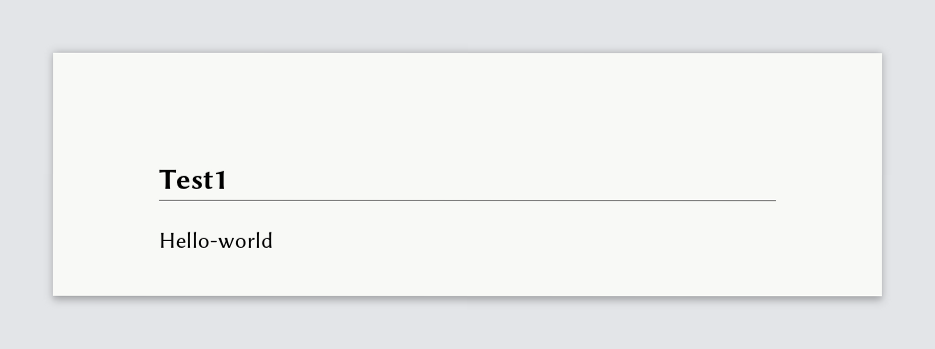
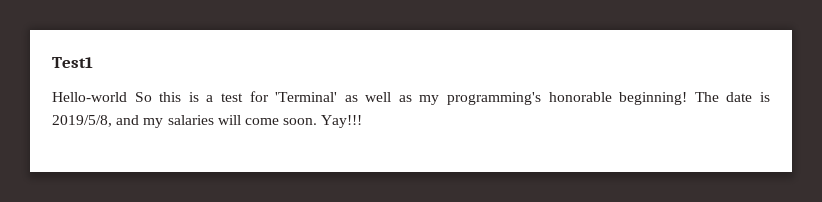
- Hello-world
+ Hello-world So this is a test for 'Terminal' as well as my programming's honorable beginning! The date is 2019/5/8, and my salaries will come soon. Yay!!!

